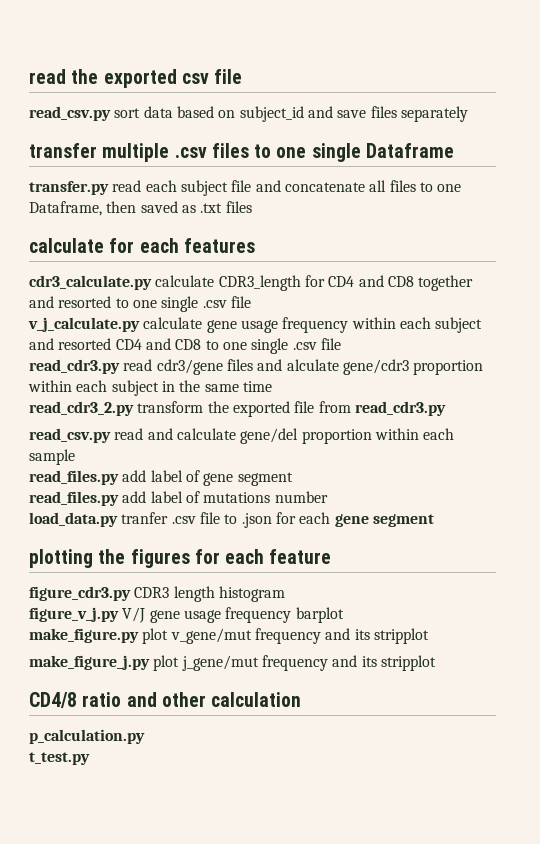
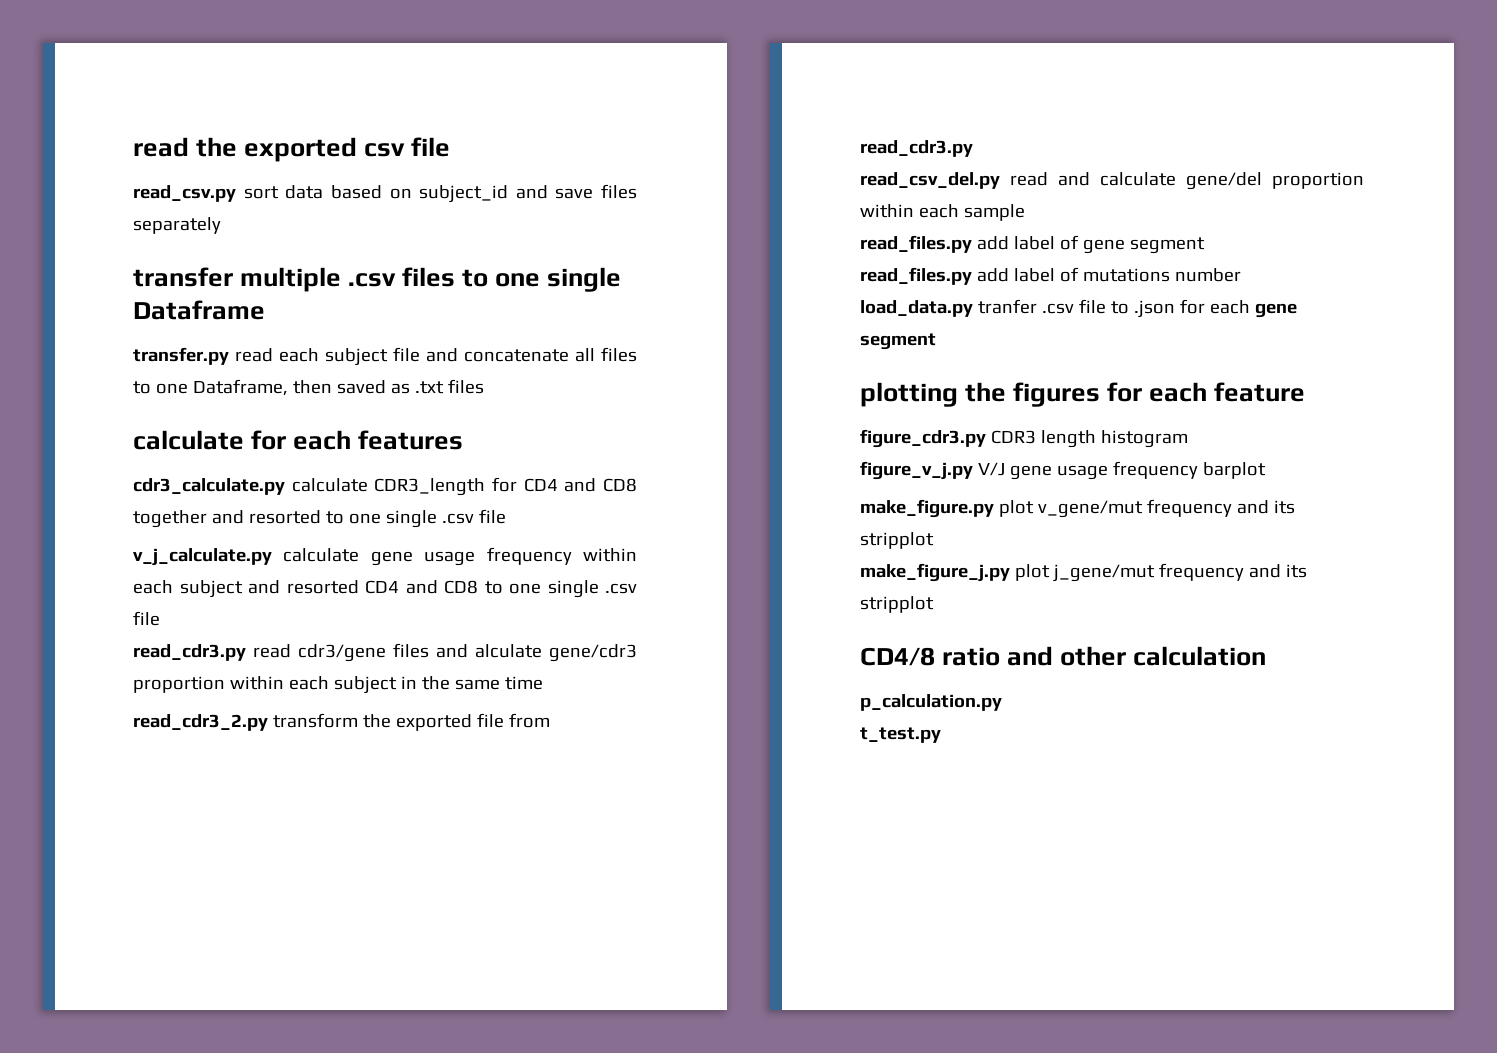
- read_csv.py read and calculate gene/del proportion within each sample
+ read_csv_del.py read and calculate gene/del proportion within each sample

